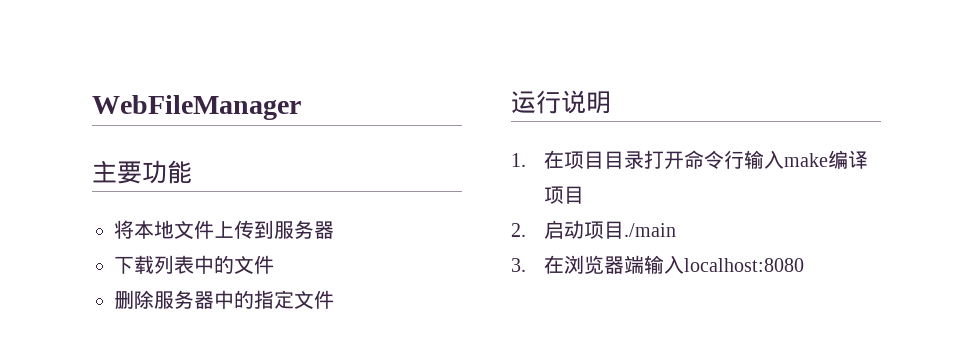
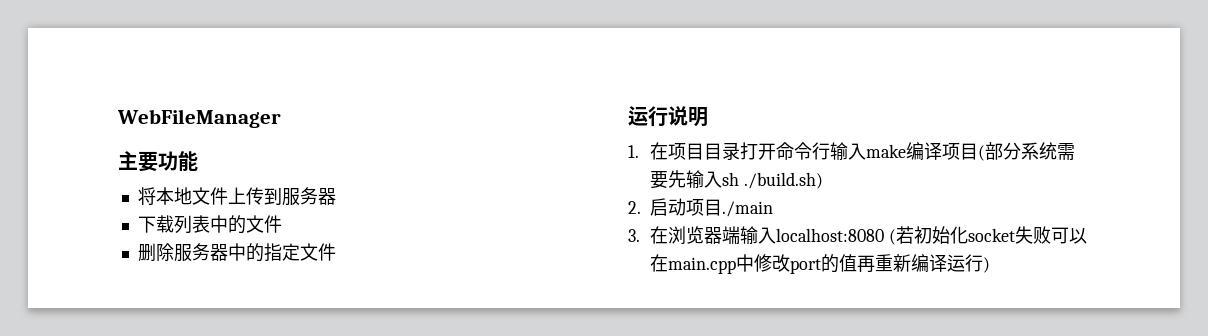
- 1.在项目目录打开命令行输入make编译项目
+ 1.在项目目录打开命令行输入make编译项目(部分系统需要先输入sh ./build.sh)
- 3.在浏览器端输入localhost:8080
+ 3.在浏览器端输入localhost:8080 (若初始化socket失败可以在main.cpp中修改port的值再重新编译运行)

